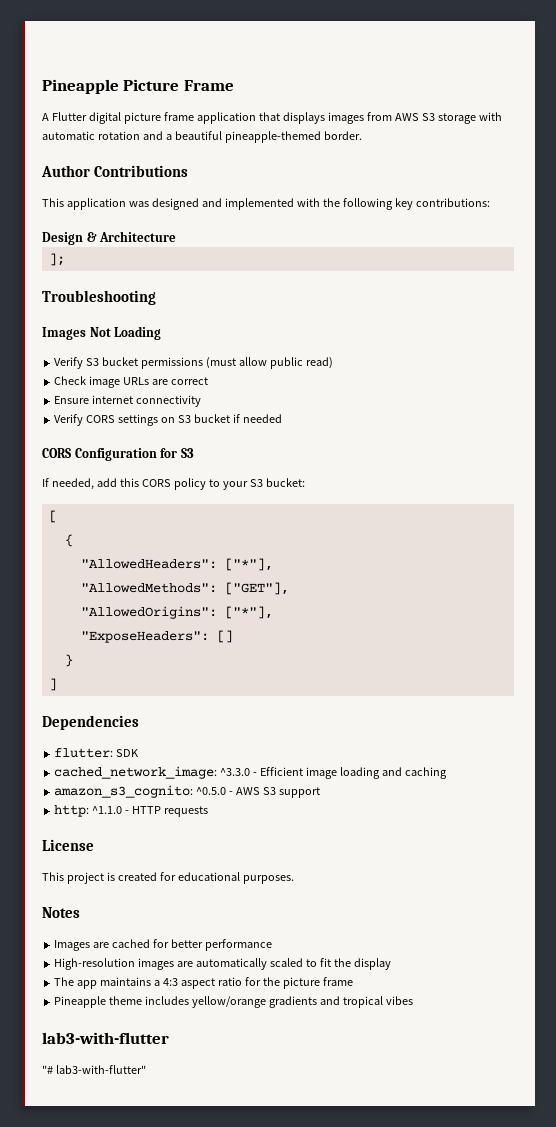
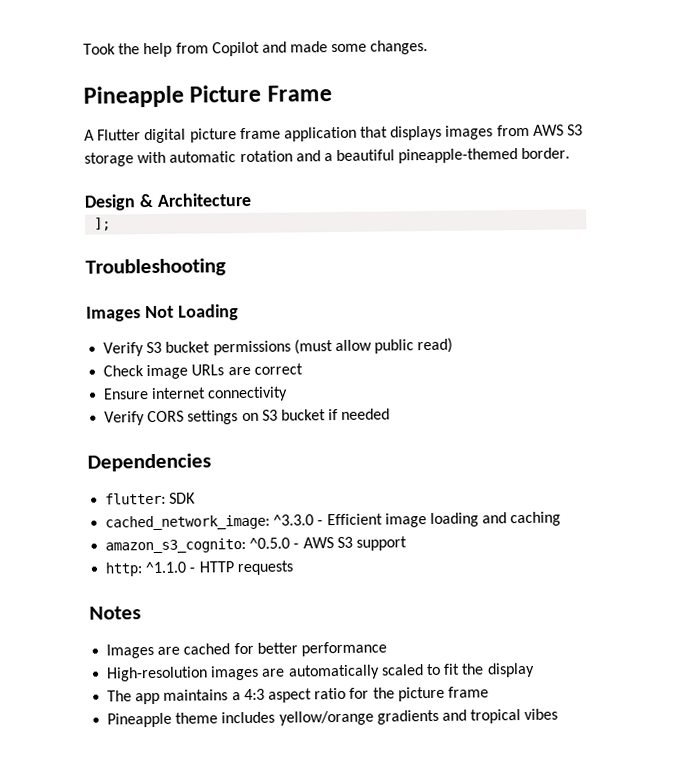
+ Took the help from Copilot and made some changes.
- Author Contributions
- This application was designed and implemented with the following key contributions:
- CORS Configuration for S3
- If needed, add this CORS policy to your S3 bucket:
- [
- {
- "AllowedHeaders": ["*"],
- "AllowedMethods": ["GET"],
- "AllowedOrigins": ["*"],
- "ExposeHeaders": []
- }
- ]
- License
- This project is created for educational purposes.
- lab3-with-flutter
- "# lab3-with-flutter"

